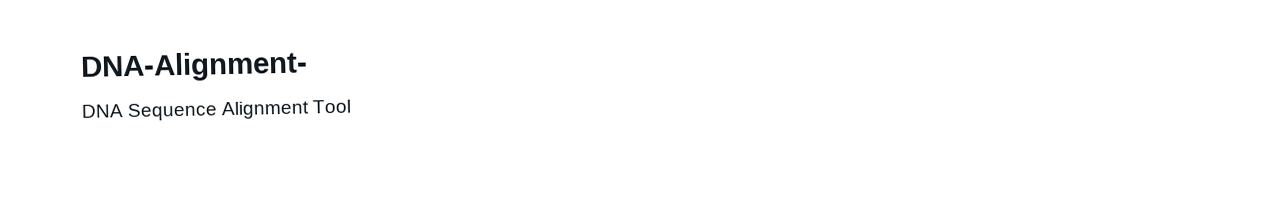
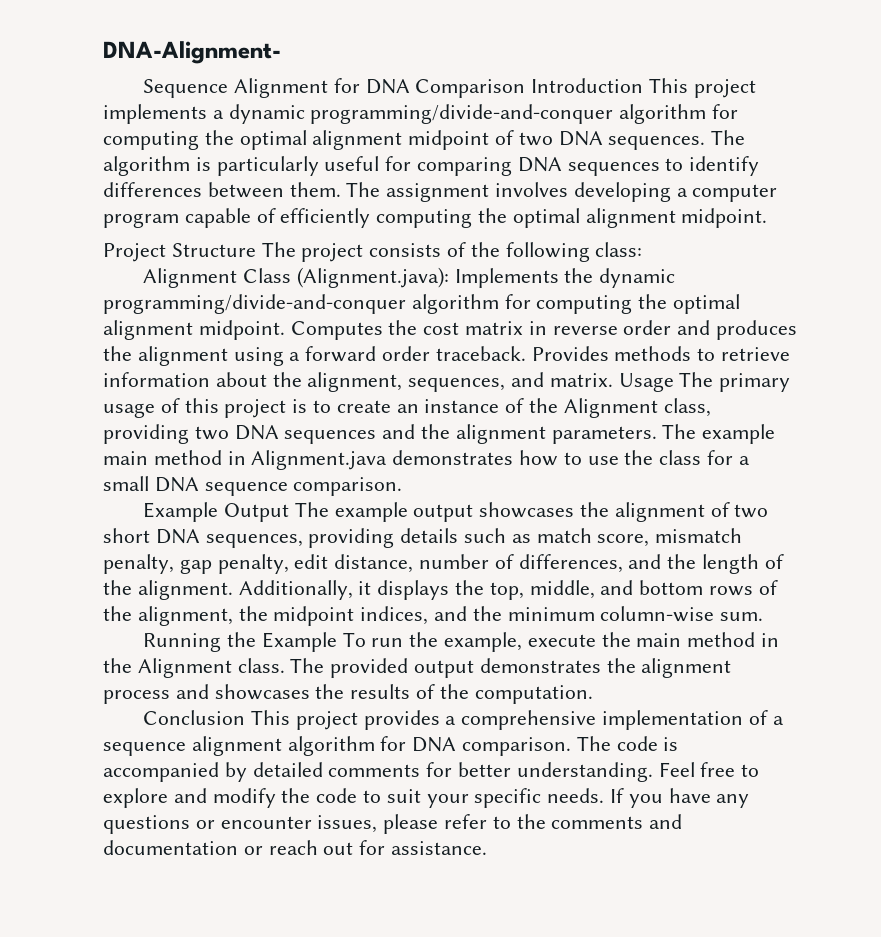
- DNA Sequence Alignment Tool
+ Sequence Alignment for DNA Comparison Introduction This project implements a dynamic programming/divide-and-conquer algorithm for computing the optimal alignment midpoint of two DNA sequences. The algorithm is particularly useful for comparing DNA sequences to identify differences between them. The assignment involves developing a computer program capable of efficiently computing the optimal alignment midpoint.
+ Project Structure The project consists of the following class:
+ Alignment Class (Alignment.java): Implements the dynamic programming/divide-and-conquer algorithm for computing the optimal alignment midpoint. Computes the cost matrix in reverse order and produces the alignment using a forward order traceback. Provides methods to retrieve information about the alignment, sequences, and matrix. Usage The primary usage of this project is to create an instance of the Alignment class, providing two DNA sequences and the alignment parameters. The example main method in Alignment.java demonstrates how to use the class for a small DNA sequence comparison.
+ Example Output The example output showcases the alignment of two short DNA sequences, providing details such as match score, mismatch penalty, gap penalty, edit distance, number of differences, and the length of the alignment. Additionally, it displays the top, middle, and bottom rows of the alignment, the midpoint indices, and the minimum column-wise sum.
+ Running the Example To run the example, execute the main method in the Alignment class. The provided output demonstrates the alignment process and showcases the results of the computation.
+ Conclusion This project provides a comprehensive implementation of a sequence alignment algorithm for DNA comparison. The code is accompanied by detailed comments for better understanding. Feel free to explore and modify the code to suit your specific needs. If you have any questions or encounter issues, please refer to the comments and documentation or reach out for assistance.

